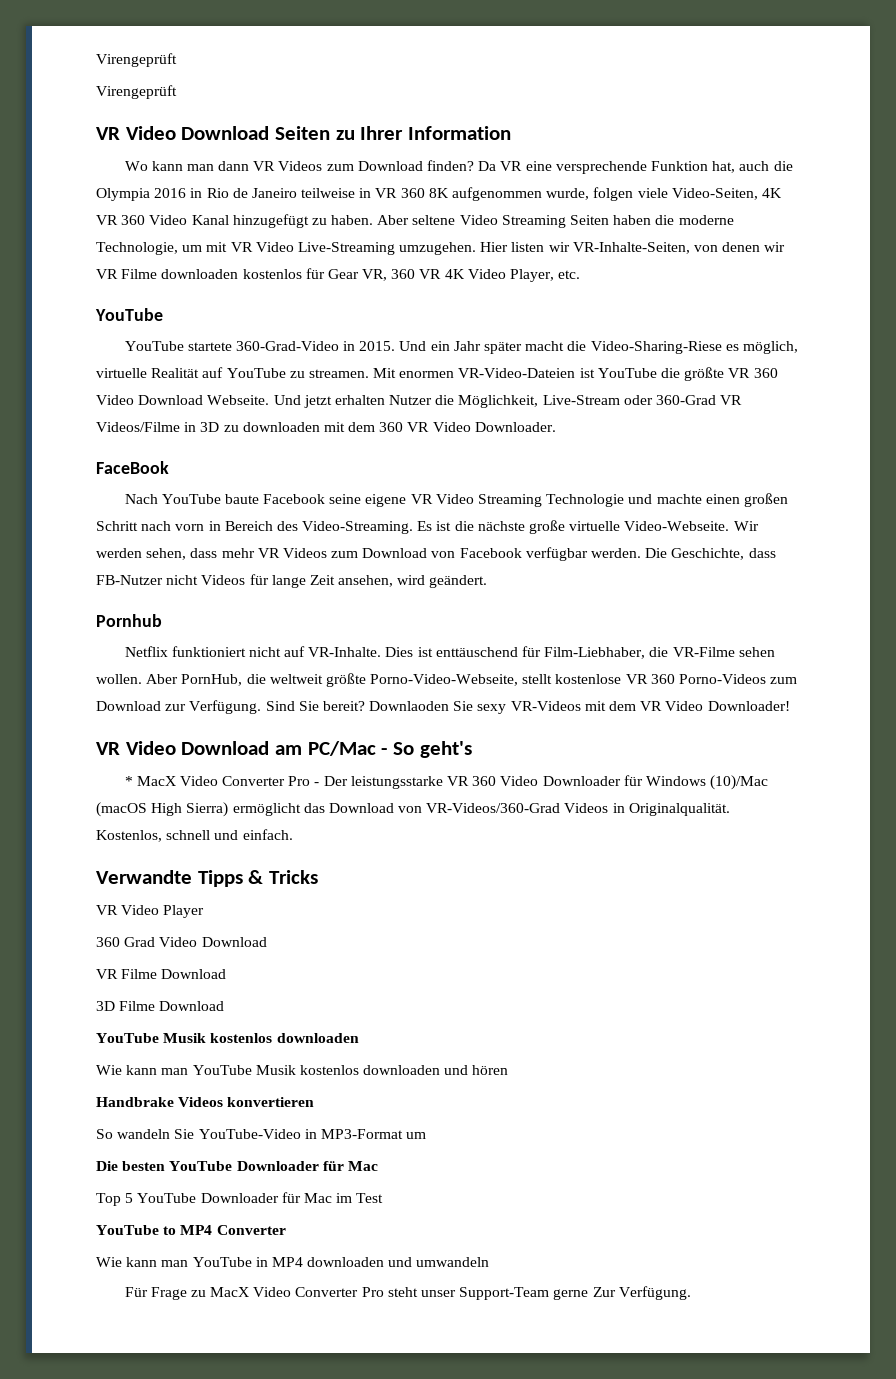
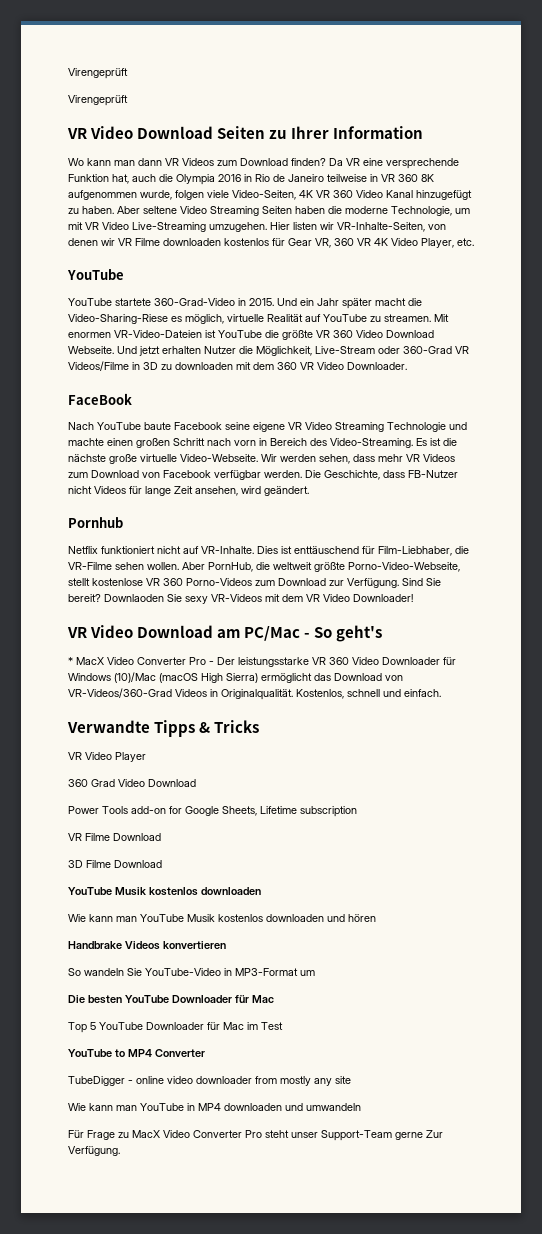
+ Power Tools add-on for Google Sheets, Lifetime subscription
+ TubeDigger - online video downloader from mostly any site

